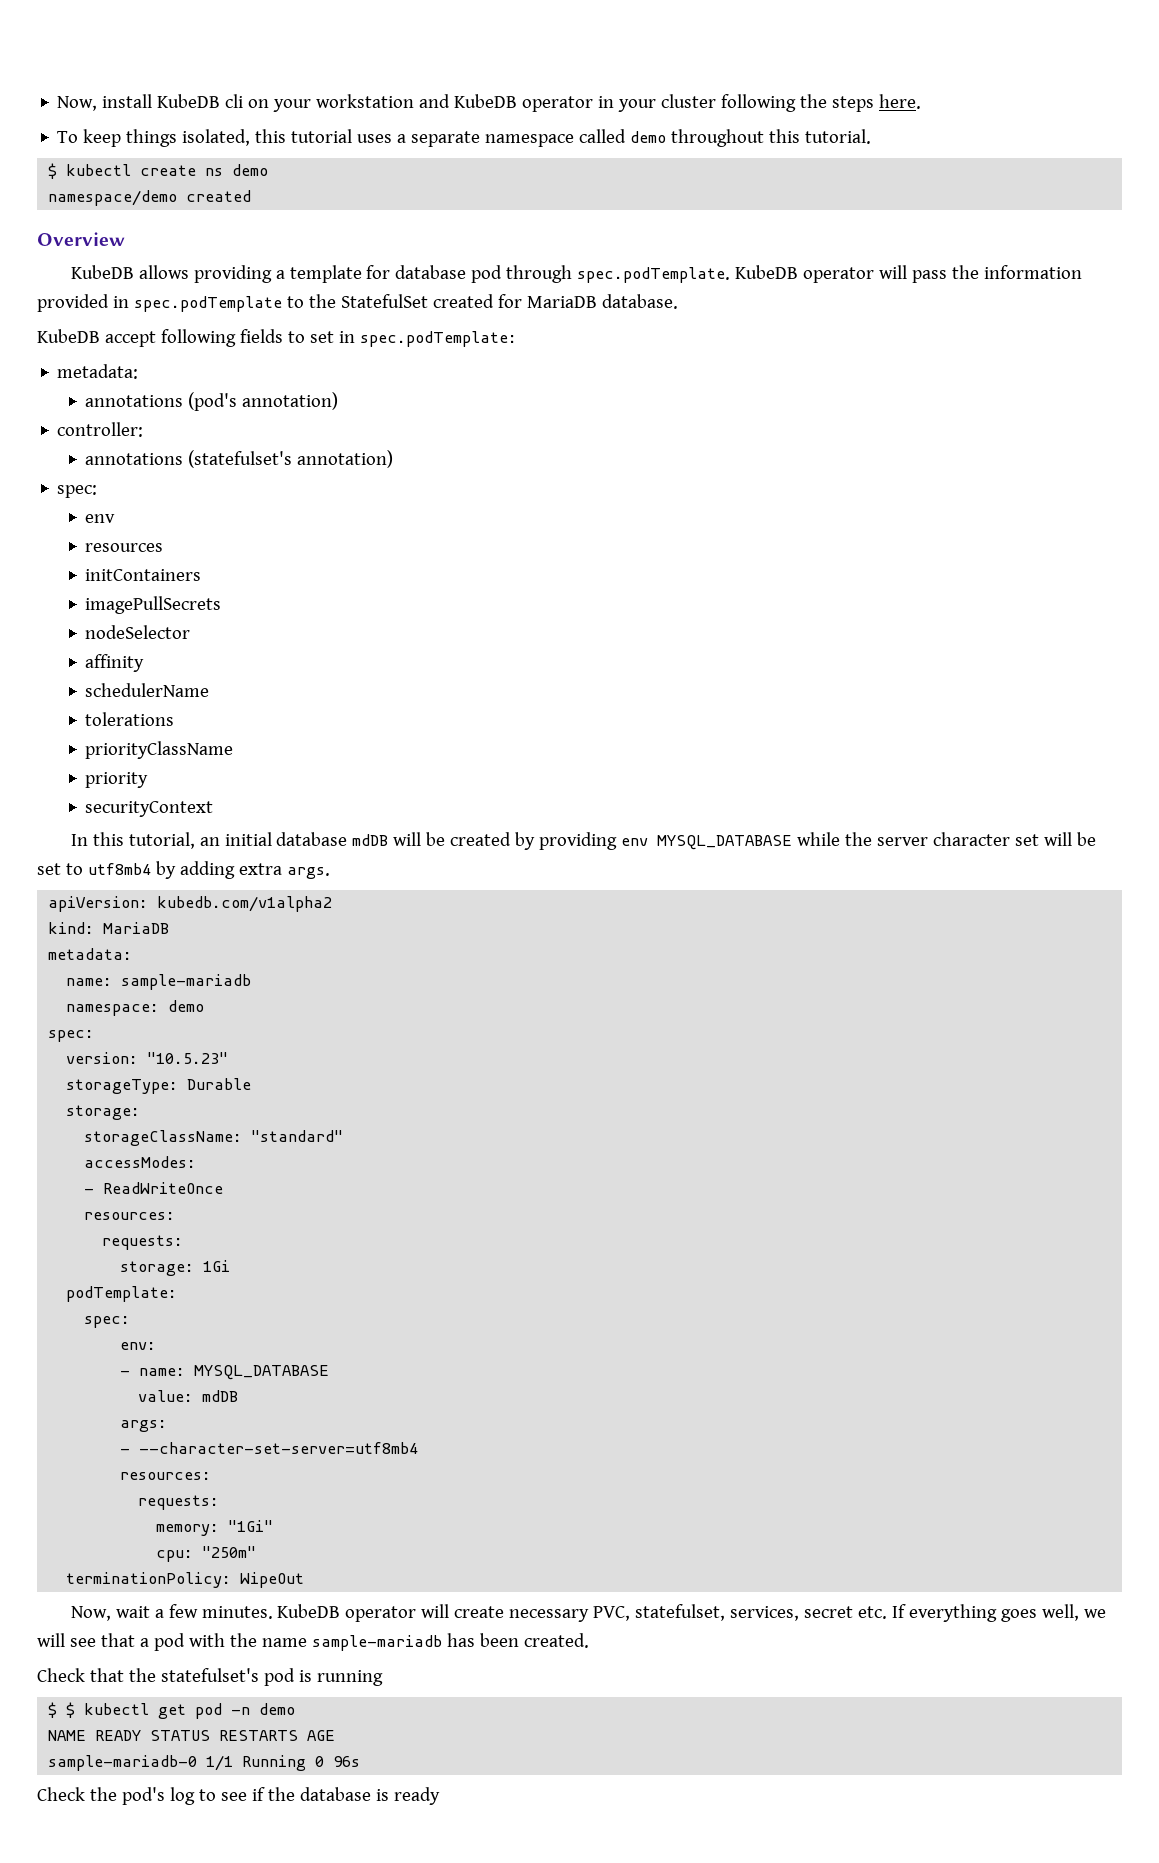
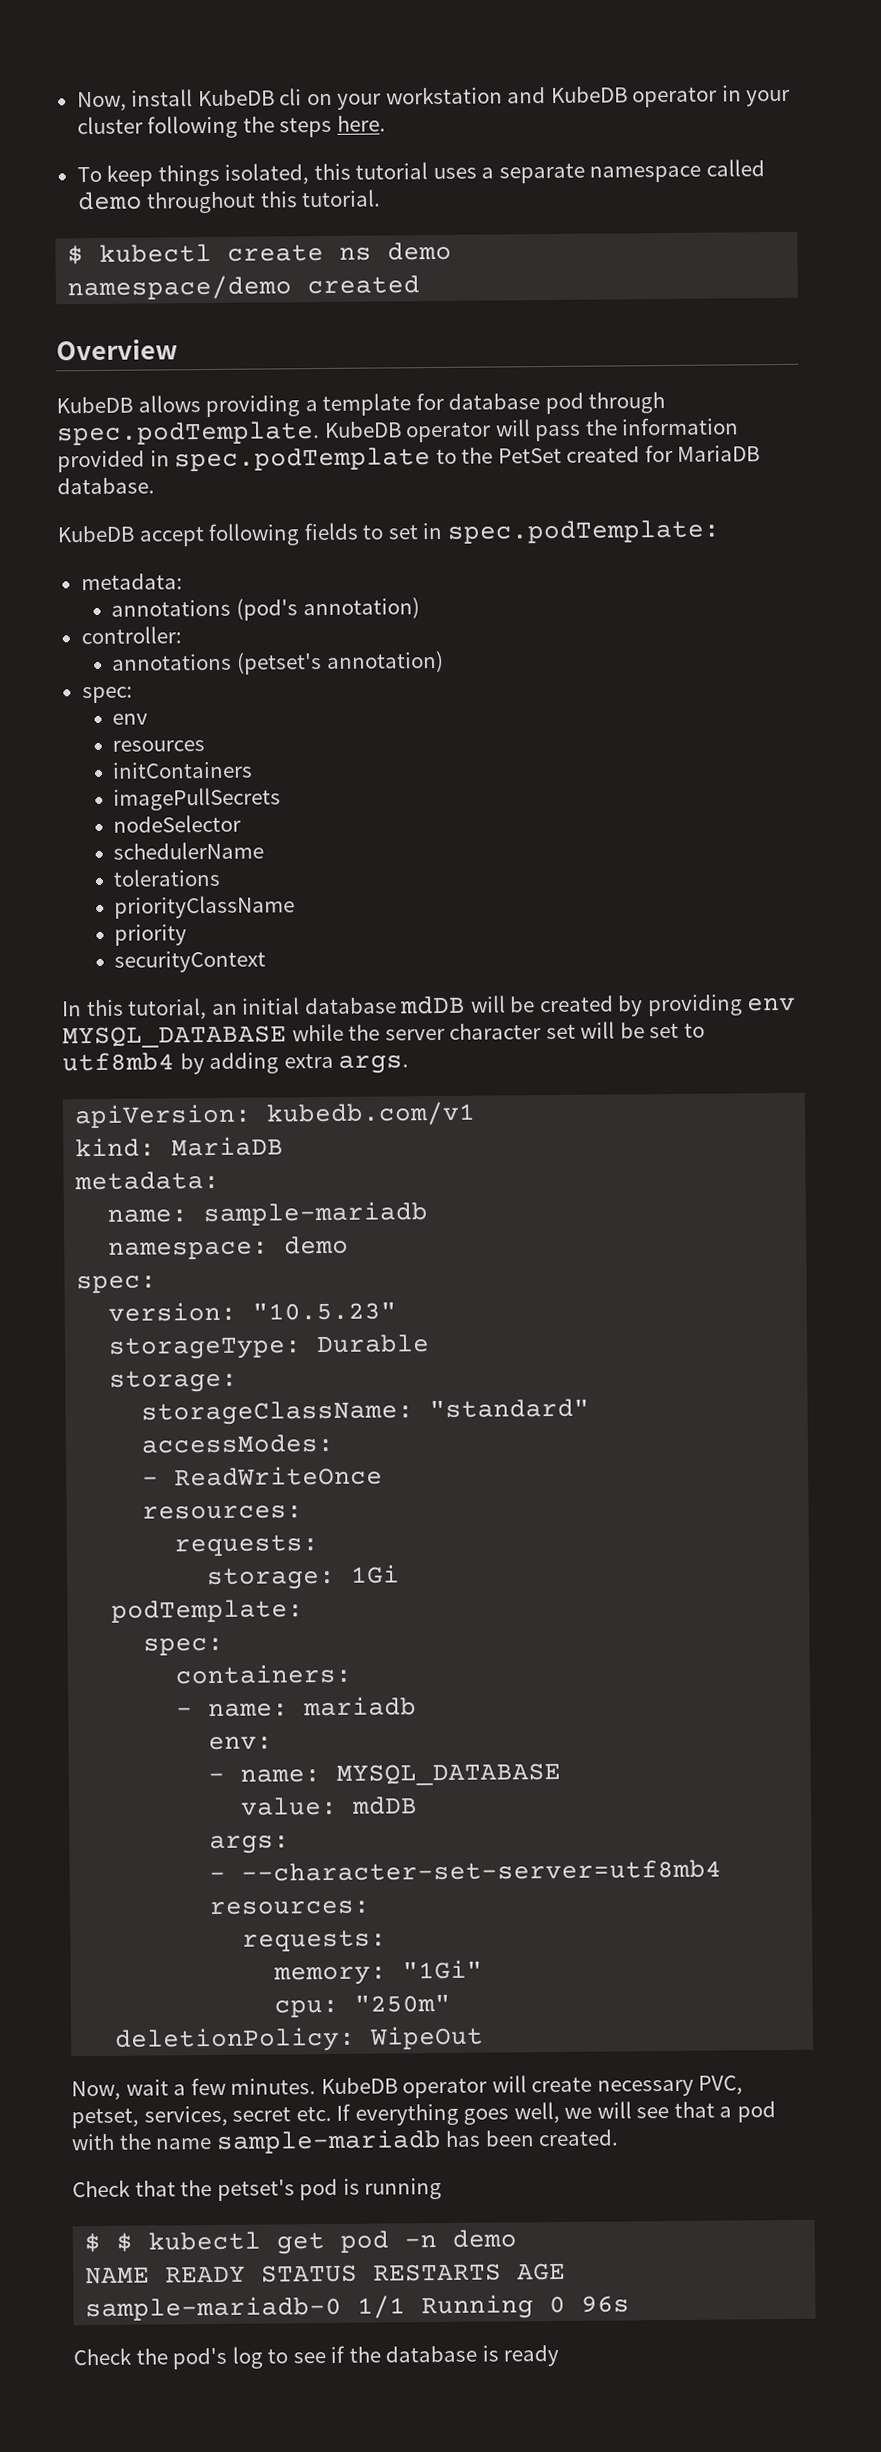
- KubeDB allows providing a template for database pod through spec.podTemplate. KubeDB operator will pass the information provided in spec.podTemplate to the StatefulSet created for MariaDB database.
+ KubeDB allows providing a template for database pod through spec.podTemplate. KubeDB operator will pass the information provided in spec.podTemplate to the PetSet created for MariaDB database.
- annotations (statefulset's annotation)
+ annotations (petset's annotation)
- affinity
- apiVersion: kubedb.com/v1alpha2
+ apiVersion: kubedb.com/v1
+ containers:
+ - name: mariadb
- terminationPolicy: WipeOut
+ deletionPolicy: WipeOut
- KubeDB operator will create necessary PVC, statefulset, services, secret etc. If everything goes well, we will see that a pod with the name sample-mariadb has been created.
+ KubeDB operator will create necessary PVC, petset, services, secret etc. If everything goes well, we will see that a pod with the name sample-mariadb has been created.
- Check that the statefulset's pod is running
+ Check that the petset's pod is running

